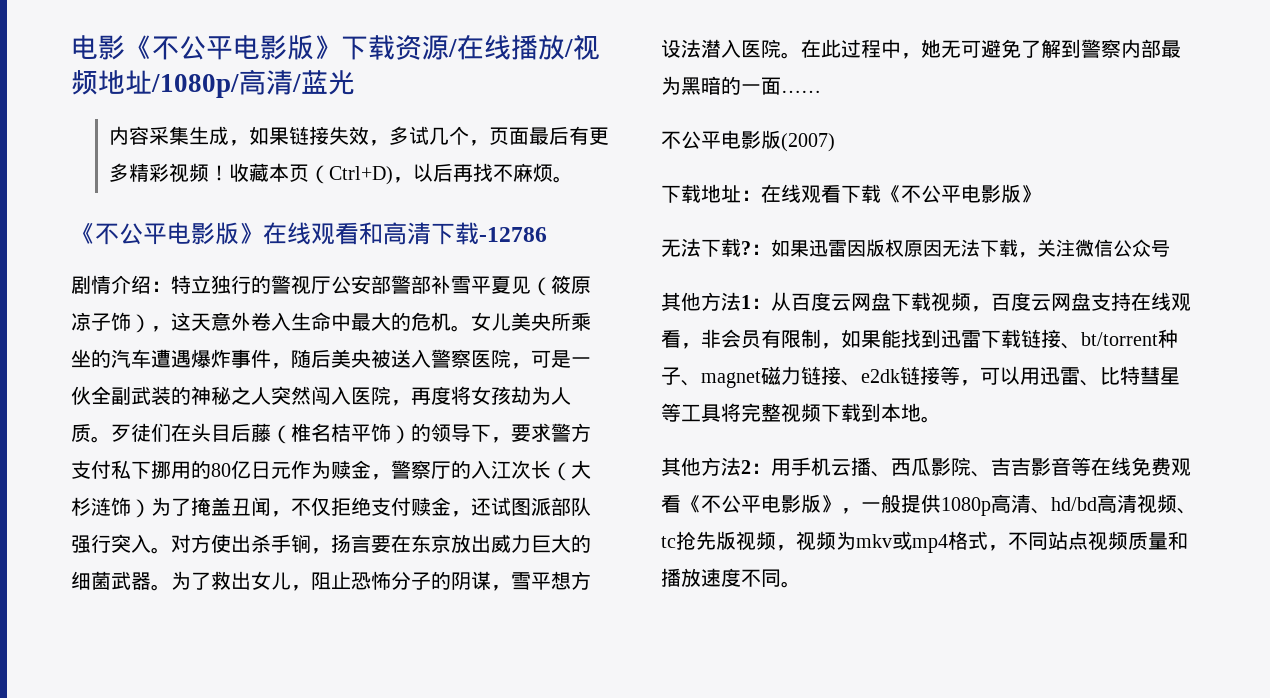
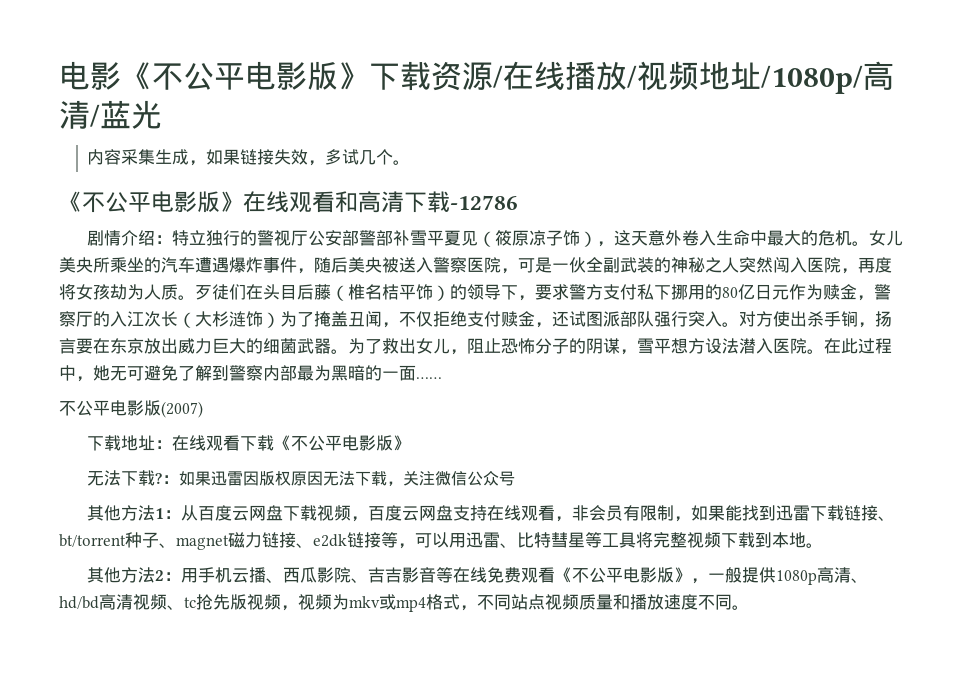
- 内容采集生成，如果链接失效，多试几个，页面最后有更多精彩视频！收藏本页（Ctrl+D)，以后再找不麻烦。
+ 内容采集生成，如果链接失效，多试几个。

